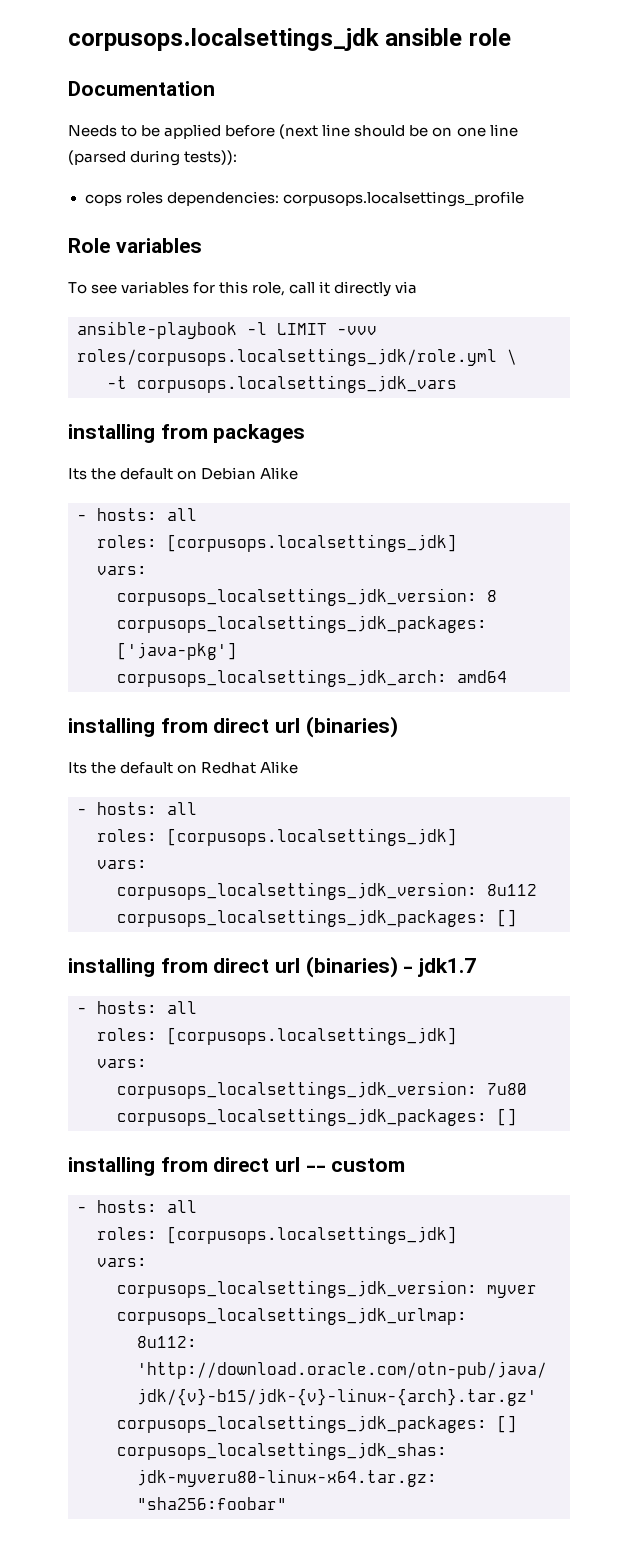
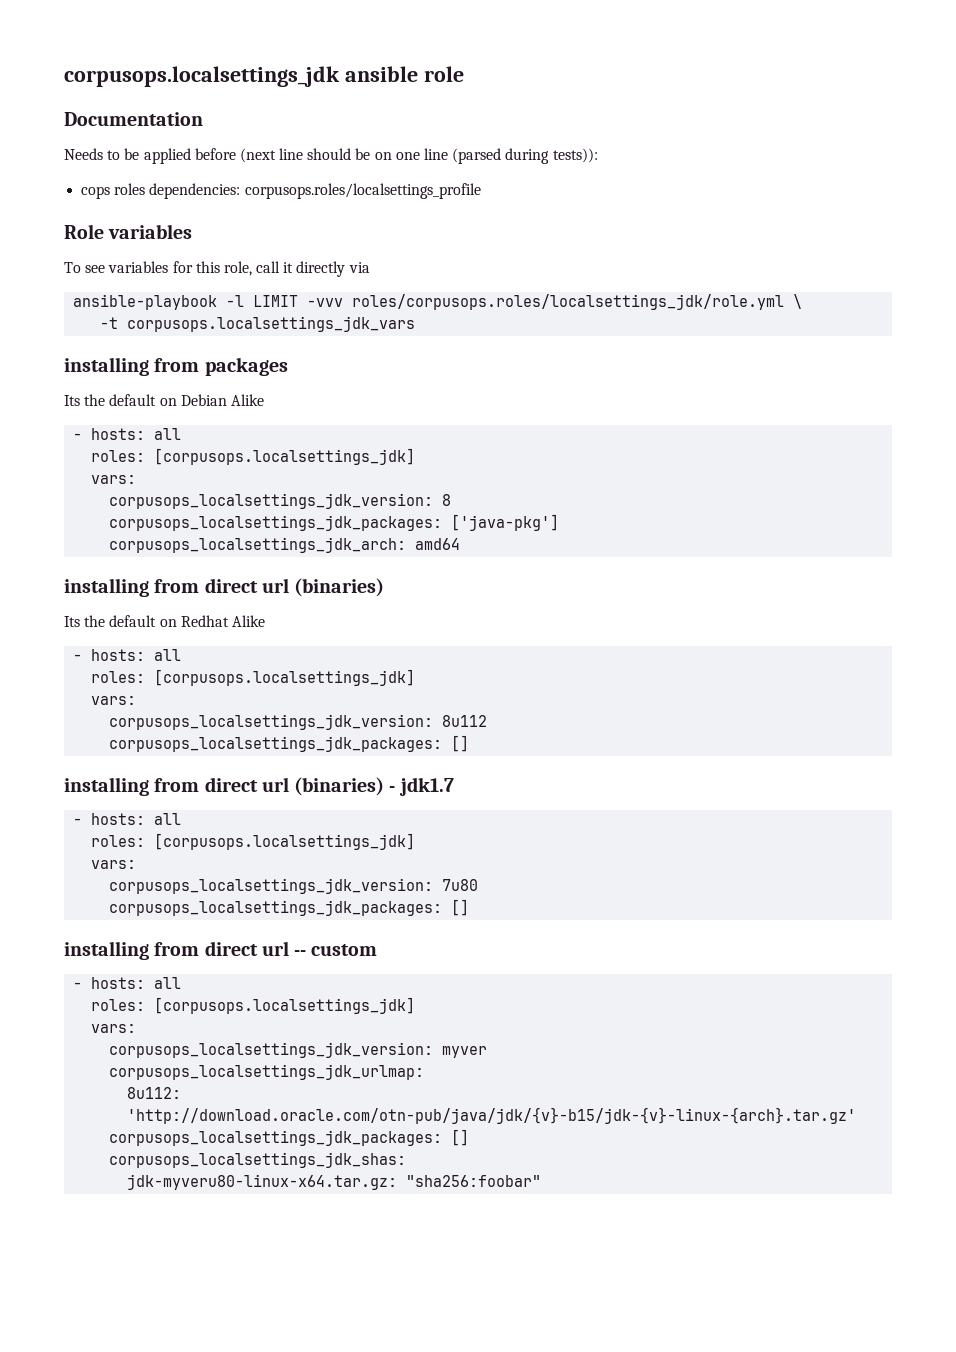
- cops roles dependencies: corpusops.localsettings_profile
+ cops roles dependencies: corpusops.roles/localsettings_profile
- ansible-playbook -l LIMIT -vvv roles/corpusops.localsettings_jdk/role.yml \
+ ansible-playbook -l LIMIT -vvv roles/corpusops.roles/localsettings_jdk/role.yml \

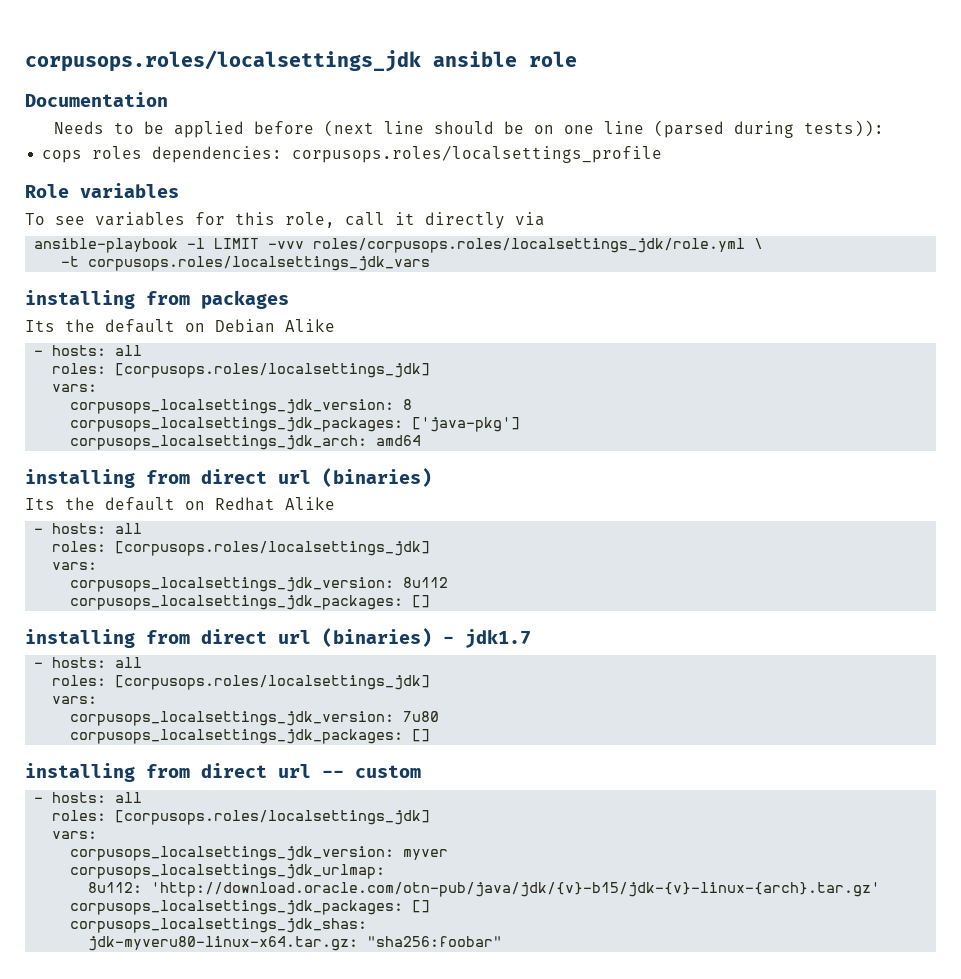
- corpusops.localsettings_jdk ansible role
+ corpusops.roles/localsettings_jdk ansible role
- -t corpusops.localsettings_jdk_vars
+ -t corpusops.roles/localsettings_jdk_vars
  Its the default on Debian Alike
  - hosts: all
- roles: [corpusops.localsettings_jdk]
+ roles: [corpusops.roles/localsettings_jdk]
  Its the default on Redhat Alike
  - hosts: all
- roles: [corpusops.localsettings_jdk]
+ roles: [corpusops.roles/localsettings_jdk]
  installing from direct url (binaries) - jdk1.7
  - hosts: all
- roles: [corpusops.localsettings_jdk]
+ roles: [corpusops.roles/localsettings_jdk]
  installing from direct url -- custom
  - hosts: all
- roles: [corpusops.localsettings_jdk]
+ roles: [corpusops.roles/localsettings_jdk]

